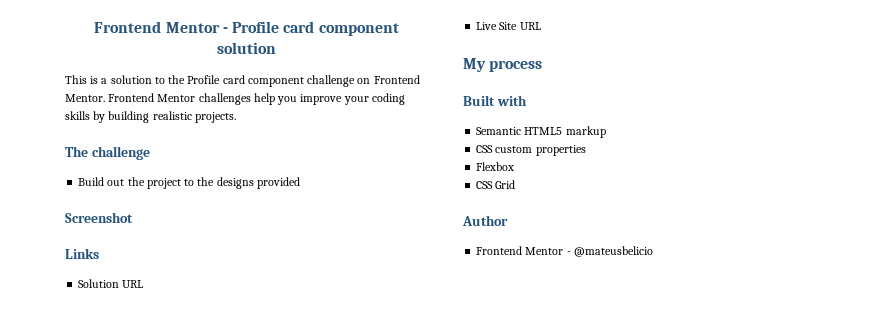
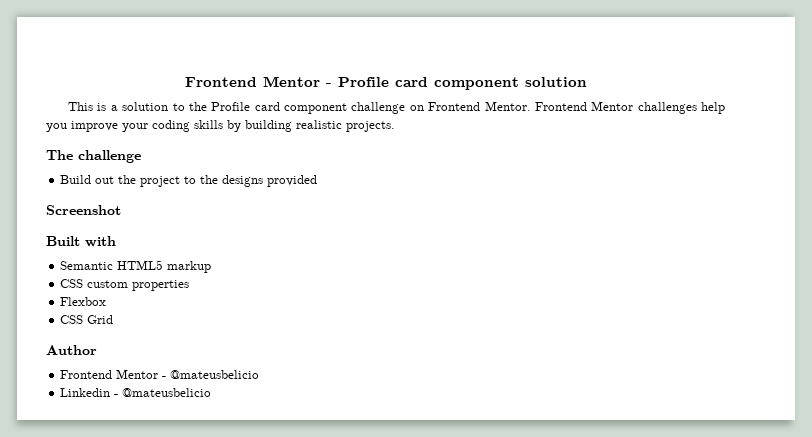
- Links
- Solution URL
- Live Site URL
- My process
+ Linkedin - @mateusbelicio

